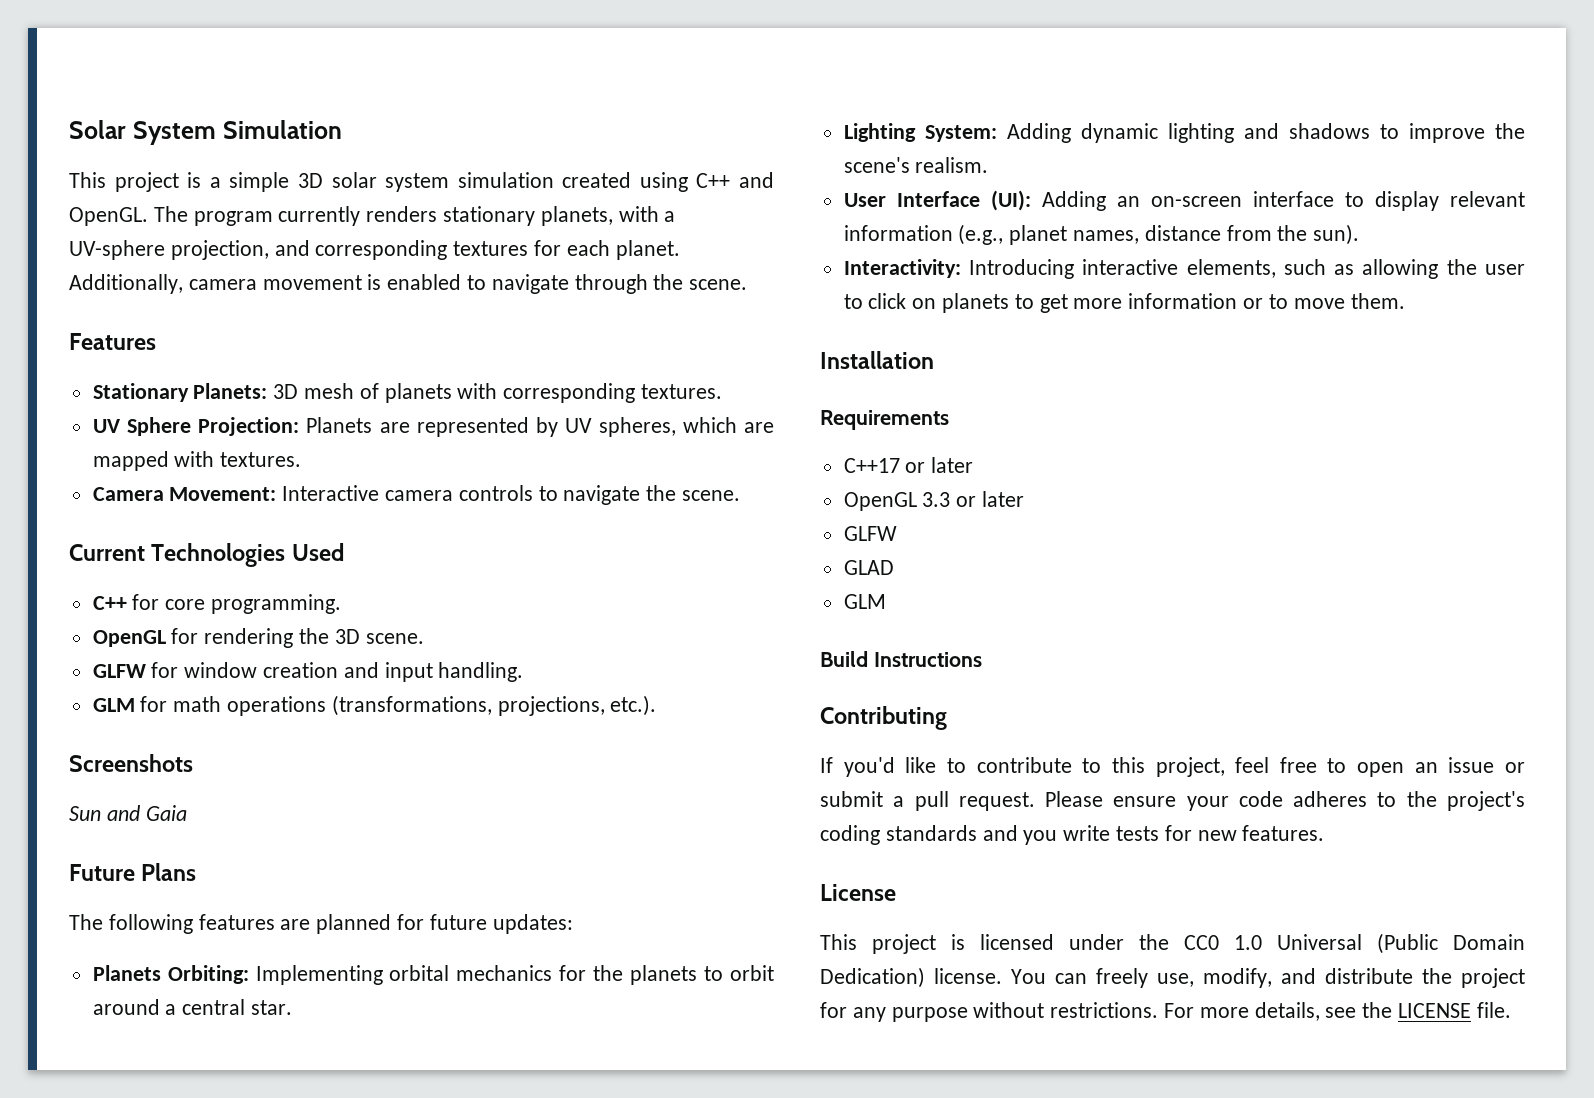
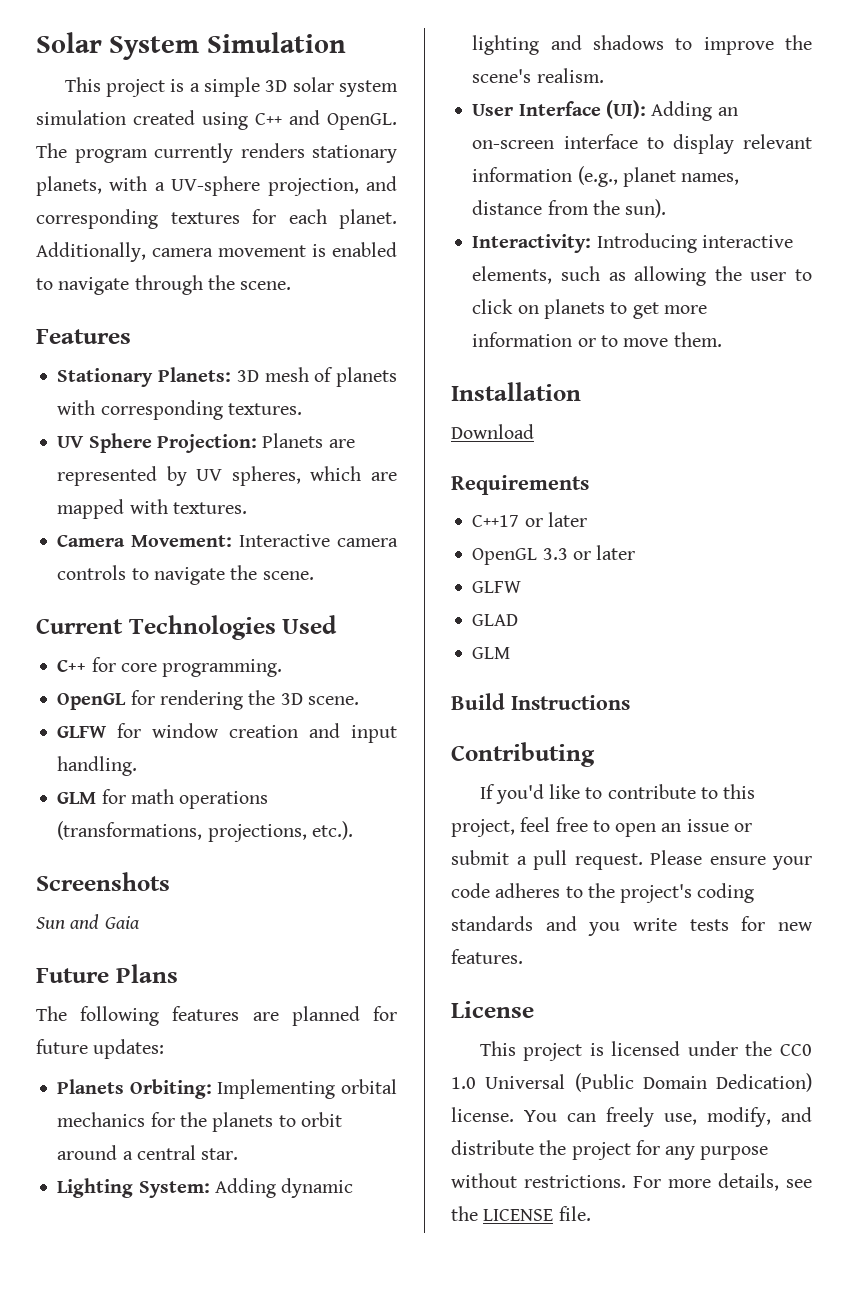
+ Download

